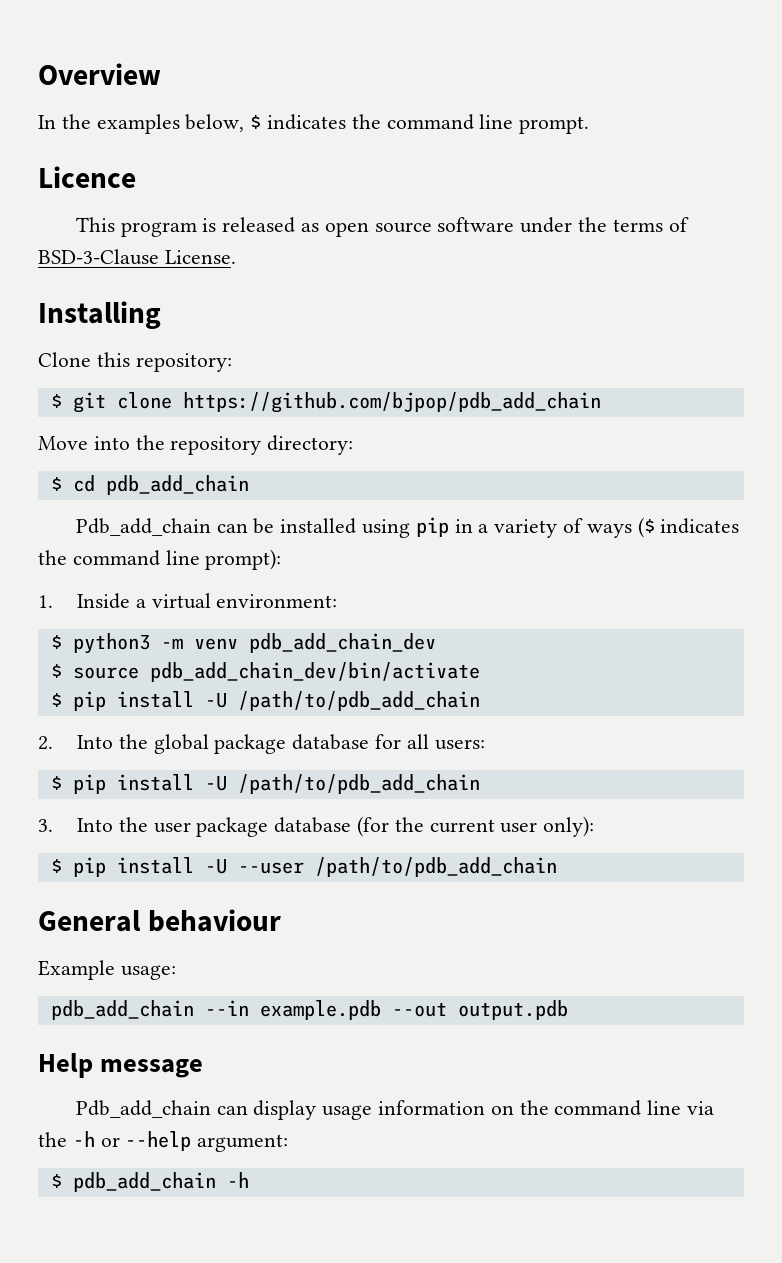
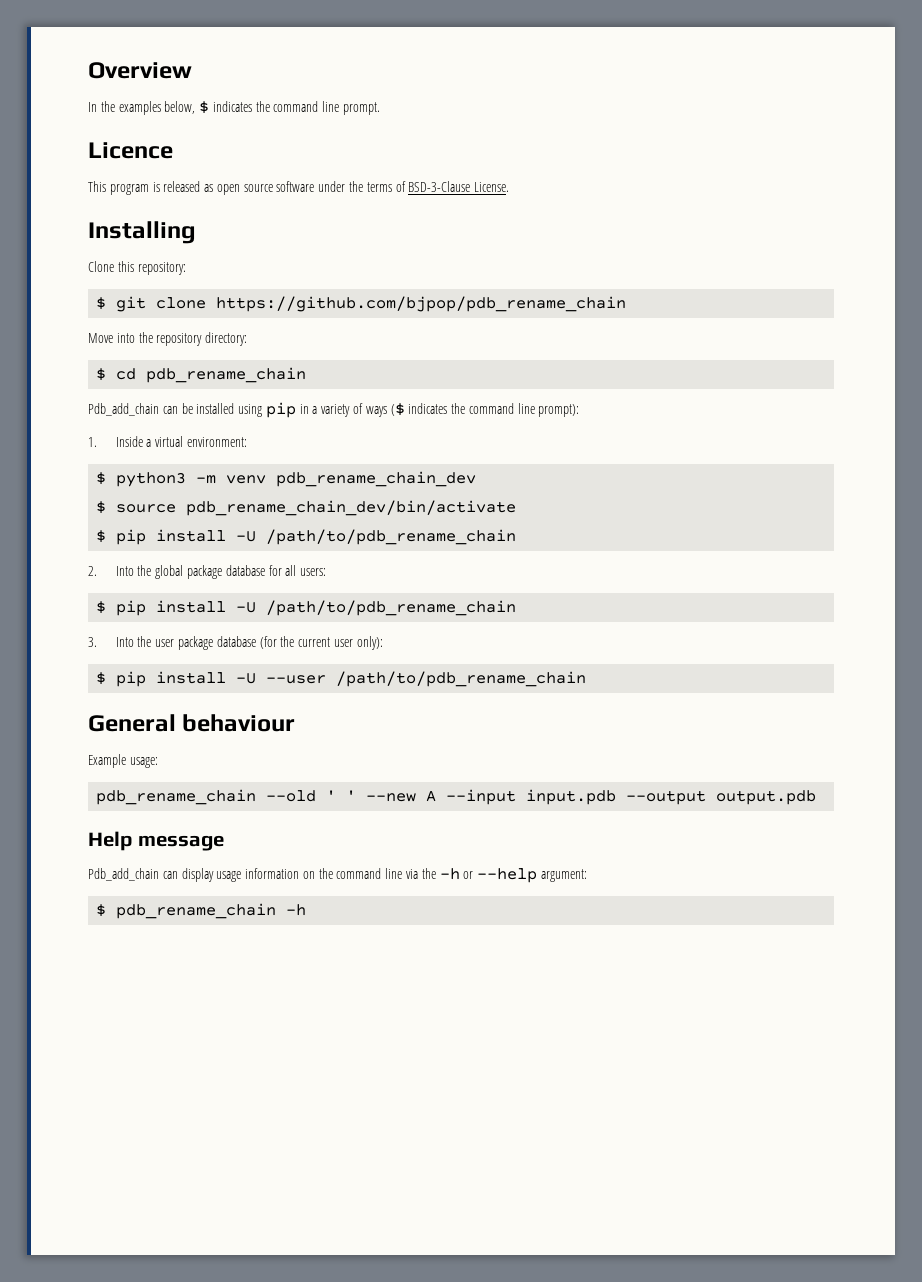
- $ git clone https://github.com/bjpop/pdb_add_chain
+ $ git clone https://github.com/bjpop/pdb_rename_chain
- $ cd pdb_add_chain
+ $ cd pdb_rename_chain
- $ python3 -m venv pdb_add_chain_dev
+ $ python3 -m venv pdb_rename_chain_dev
- $ source pdb_add_chain_dev/bin/activate
- $ pip install -U /path/to/pdb_add_chain
+ $ source pdb_rename_chain_dev/bin/activate
+ $ pip install -U /path/to/pdb_rename_chain
  2. Into the global package database for all users:
- $ pip install -U /path/to/pdb_add_chain
+ $ pip install -U /path/to/pdb_rename_chain
- $ pip install -U --user /path/to/pdb_add_chain
+ $ pip install -U --user /path/to/pdb_rename_chain
- pdb_add_chain --in example.pdb --out output.pdb
+ pdb_rename_chain --old ' ' --new A --input input.pdb --output output.pdb
- $ pdb_add_chain -h
+ $ pdb_rename_chain -h

